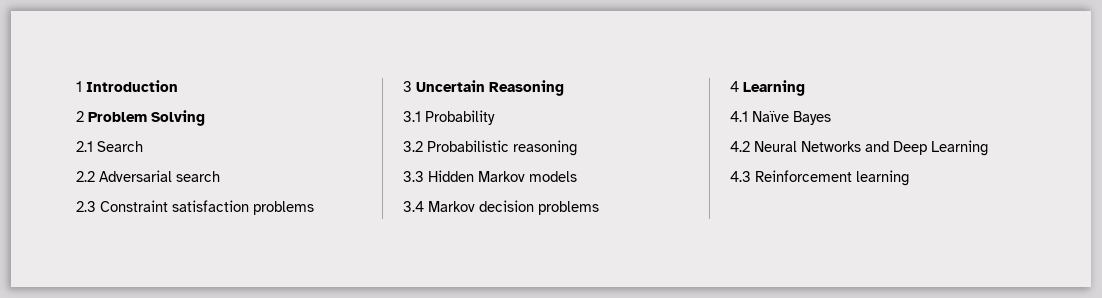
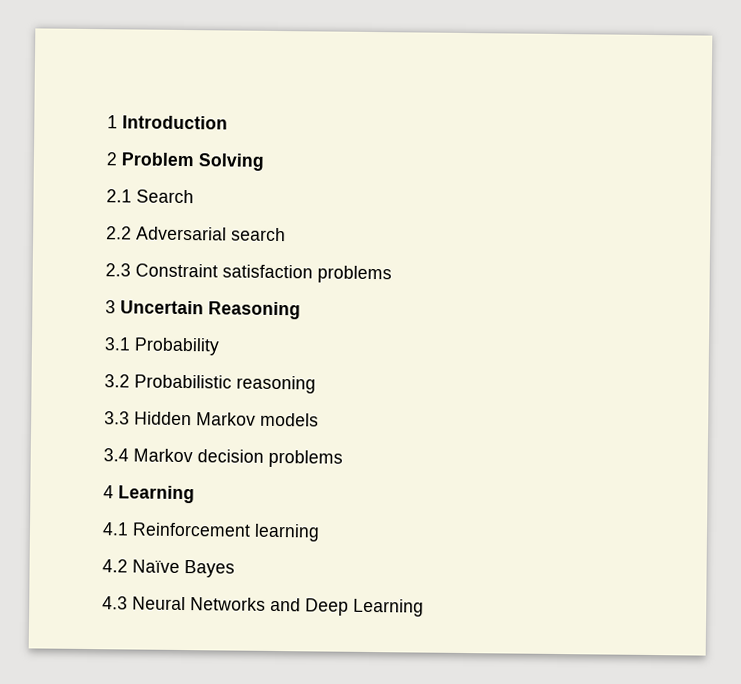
- 4.1 Naïve Bayes
+ 4.1 Reinforcement learning
+ 4.2 Naïve Bayes
- 4.2 Neural Networks and Deep Learning
+ 4.3 Neural Networks and Deep Learning
- 4.3 Reinforcement learning

